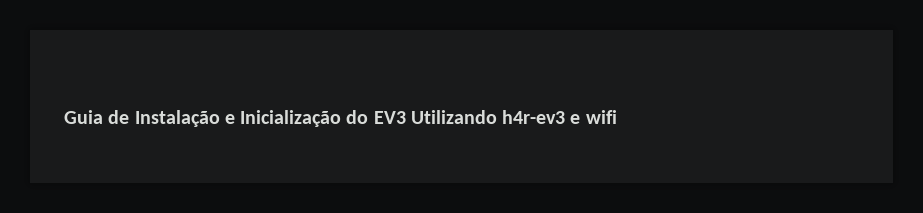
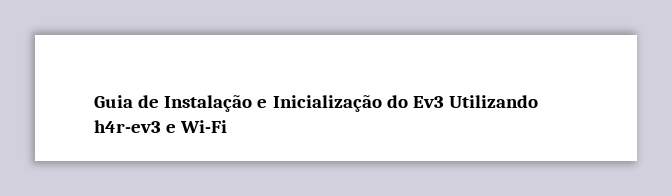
- Guia de Instalação e Inicialização do EV3 Utilizando h4r-ev3 e wifi
+ Guia de Instalação e Inicialização do Ev3 Utilizando h4r-ev3 e Wi-Fi

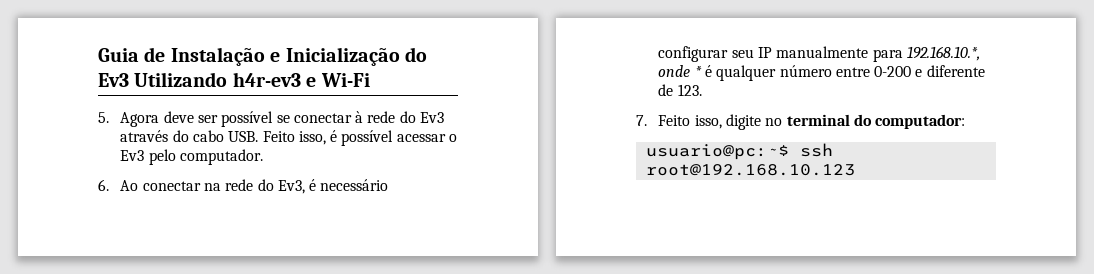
+ 5. Agora deve ser possível se conectar à rede do Ev3 através do cabo USB. Feito isso, é possível acessar o Ev3 pelo computador.
+ 6. Ao conectar na rede do Ev3, é necessário configurar seu IP manualmente para 192.168.10.*, onde * é qualquer número entre 0-200 e diferente de 123.
+ 7. Feito isso, digite no terminal do computador:
+ usuario@pc:~$ ssh root@192.168.10.123

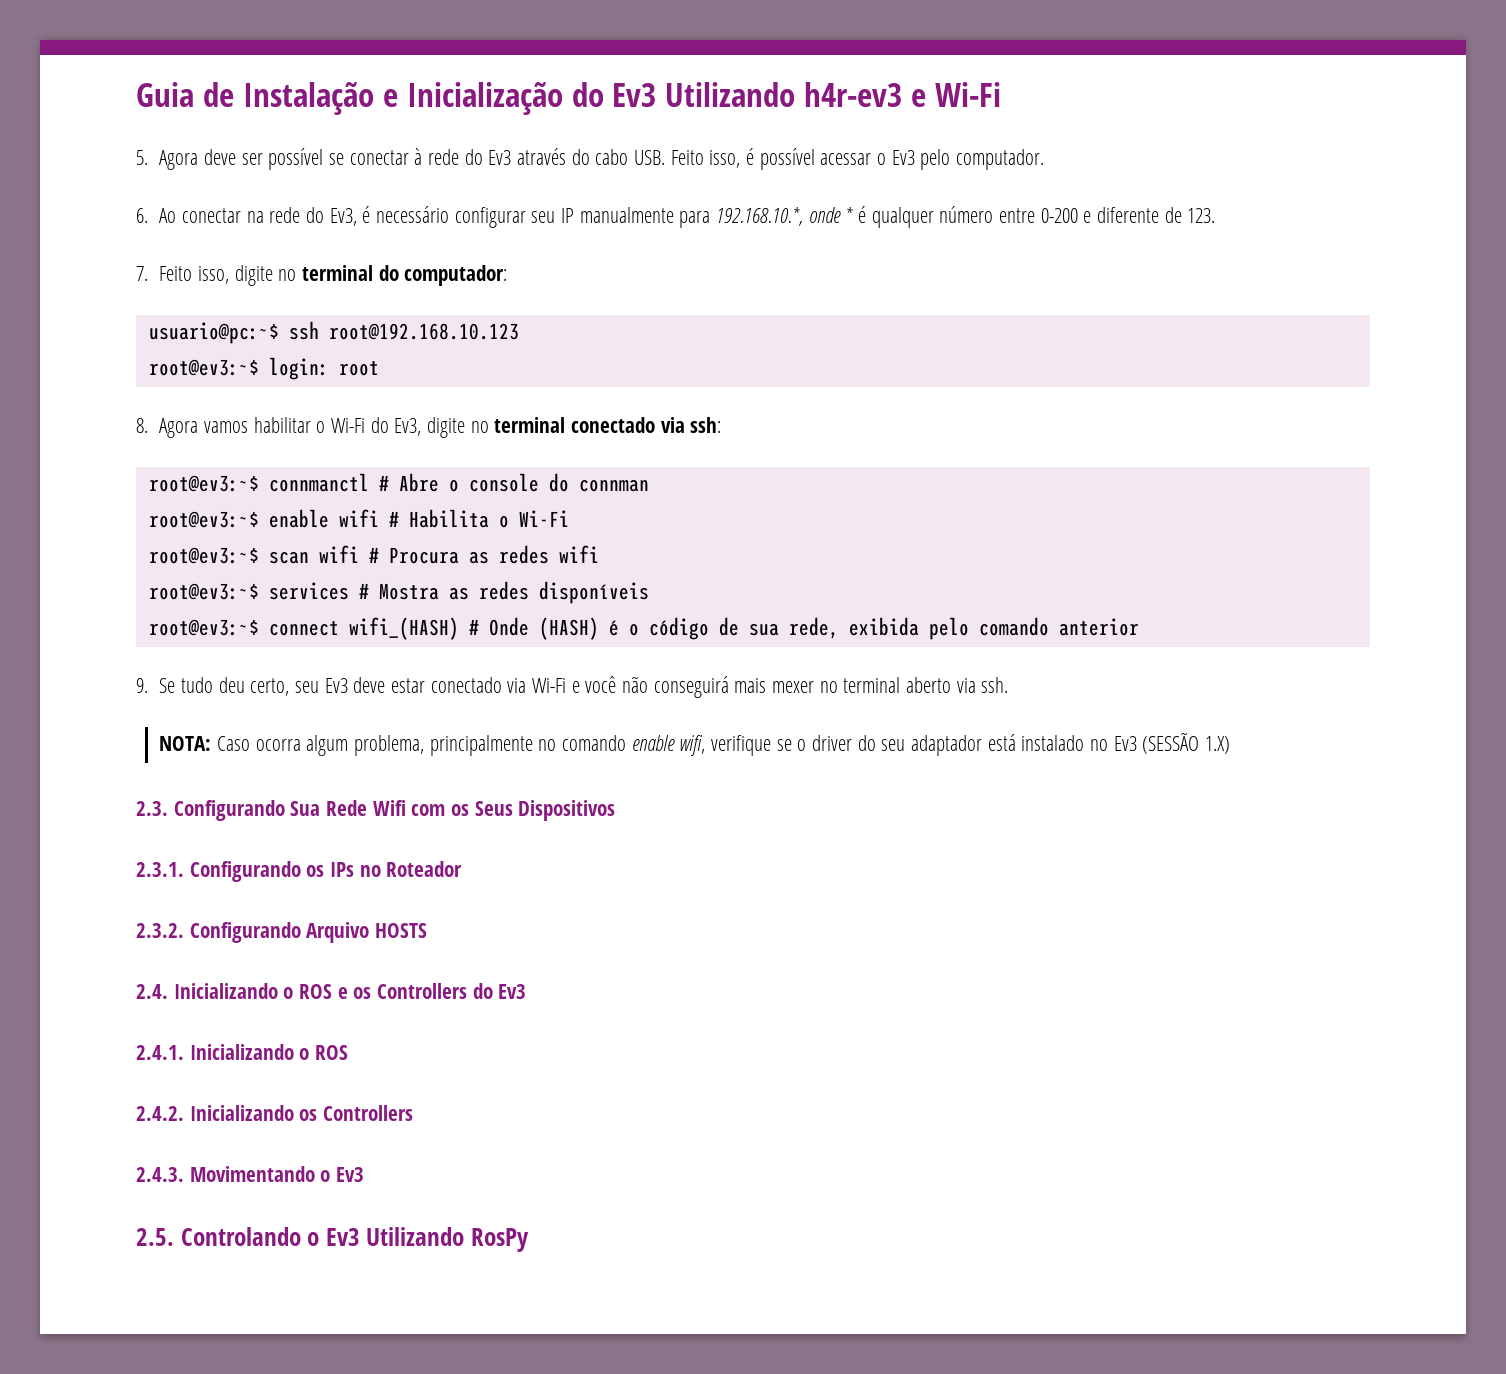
+ root@ev3:~$ login: root
+ 8. Agora vamos habilitar o Wi-Fi do Ev3, digite no terminal conectado via ssh:
+ root@ev3:~$ connmanctl # Abre o console do connman
+ root@ev3:~$ enable wifi # Habilita o Wi-Fi
+ root@ev3:~$ scan wifi # Procura as redes wifi
+ root@ev3:~$ services # Mostra as redes disponíveis
+ root@ev3:~$ connect wifi_(HASH) # Onde (HASH) é o código de sua rede, exibida pelo comando anterior
+ 9. Se tudo deu certo, seu Ev3 deve estar conectado via Wi-Fi e você não conseguirá mais mexer no terminal aberto via ssh.
+ NOTA: Caso ocorra algum problema, principalmente no comando enable wifi, verifique se o driver do seu adaptador está instalado no Ev3 (SESSÃO 1.X)
+ 2.3. Configurando Sua Rede Wifi com os Seus Dispositivos
+ 2.3.1. Configurando os IPs no Roteador
+ 2.3.2. Configurando Arquivo HOSTS
+ 2.4. Inicializando o ROS e os Controllers do Ev3
+ 2.4.1. Inicializando o ROS
+ 2.4.2. Inicializando os Controllers
+ 2.4.3. Movimentando o Ev3
+ 2.5. Controlando o Ev3 Utilizando RosPy

